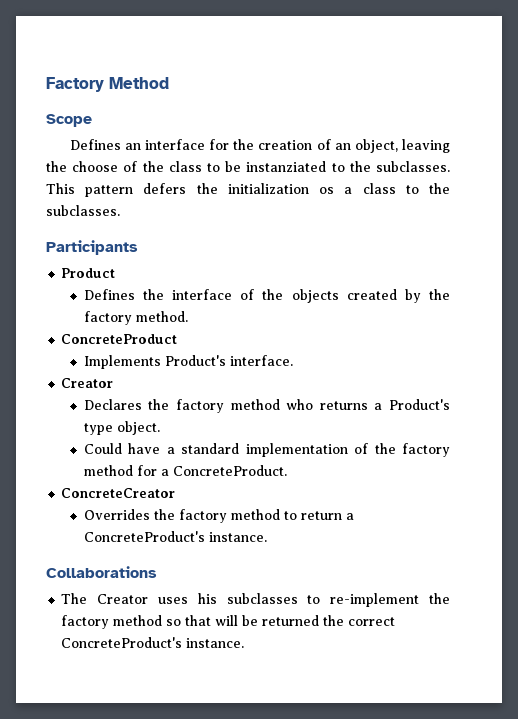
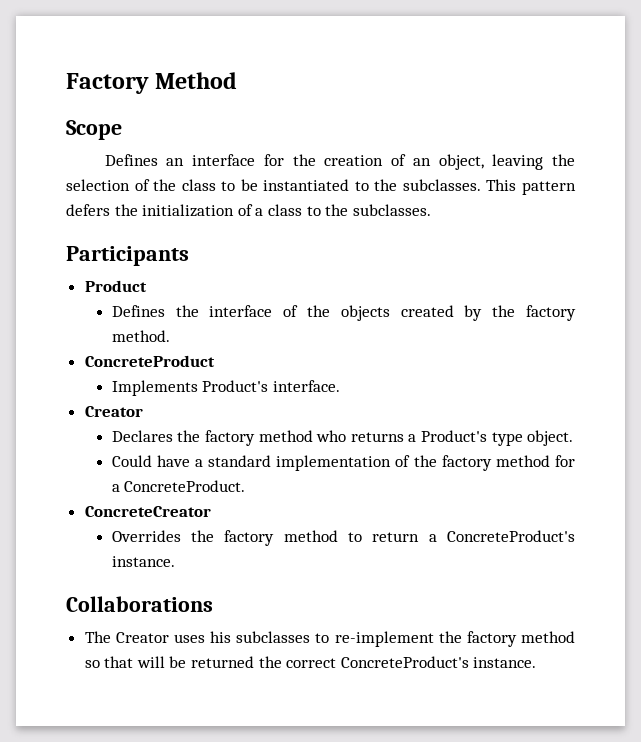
- Defines an interface for the creation of an object, leaving the choose of the class to be instanziated to the subclasses.
+ Defines an interface for the creation of an object, leaving the selection of the class to be instantiated to the subclasses.
- This pattern defers the initialization os a class to the subclasses.
+ This pattern defers the initialization of a class to the subclasses.

